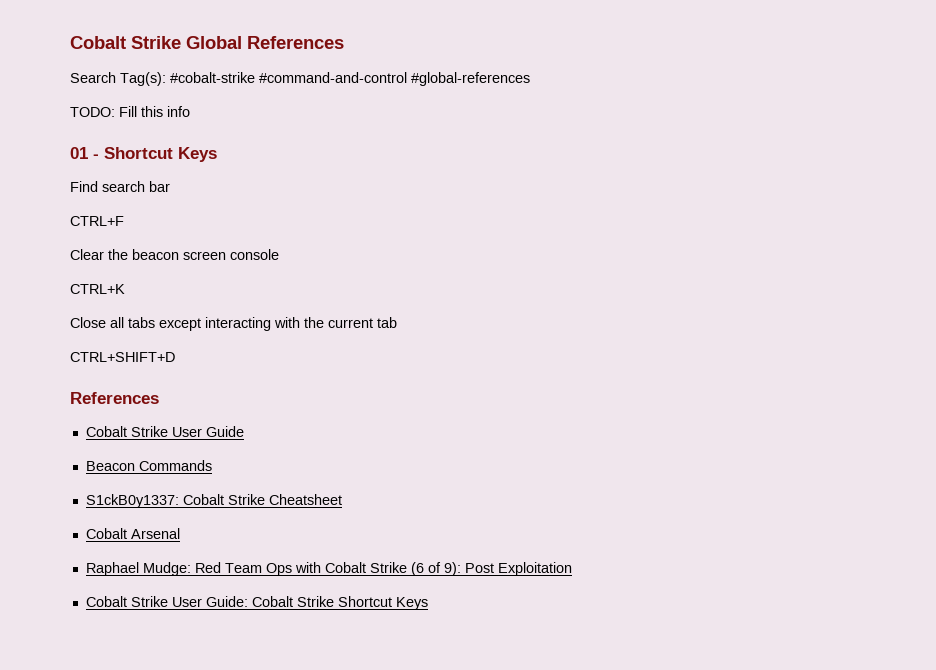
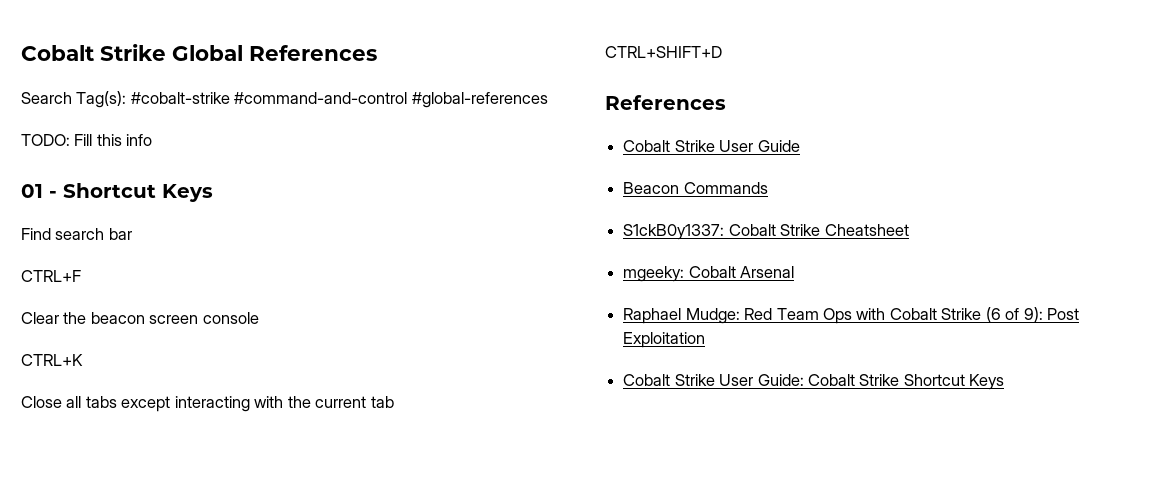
- Cobalt Arsenal
+ mgeeky: Cobalt Arsenal

